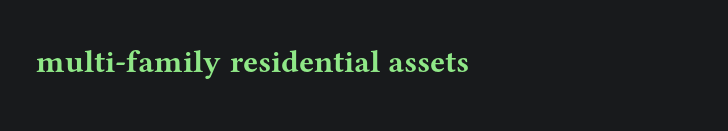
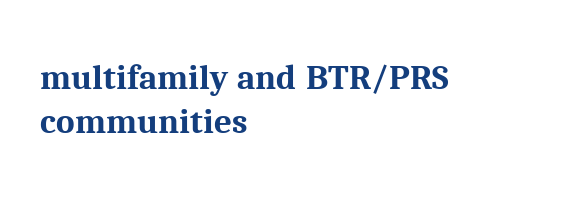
- multi-family residential assets
+ multifamily and BTR/PRS communities

